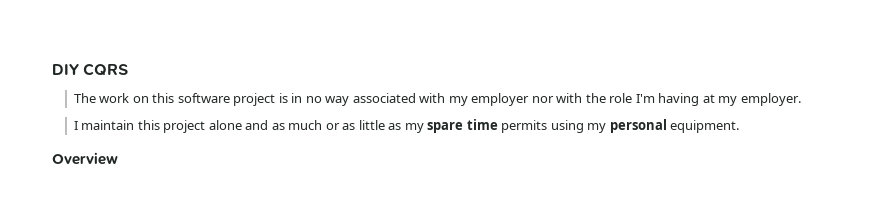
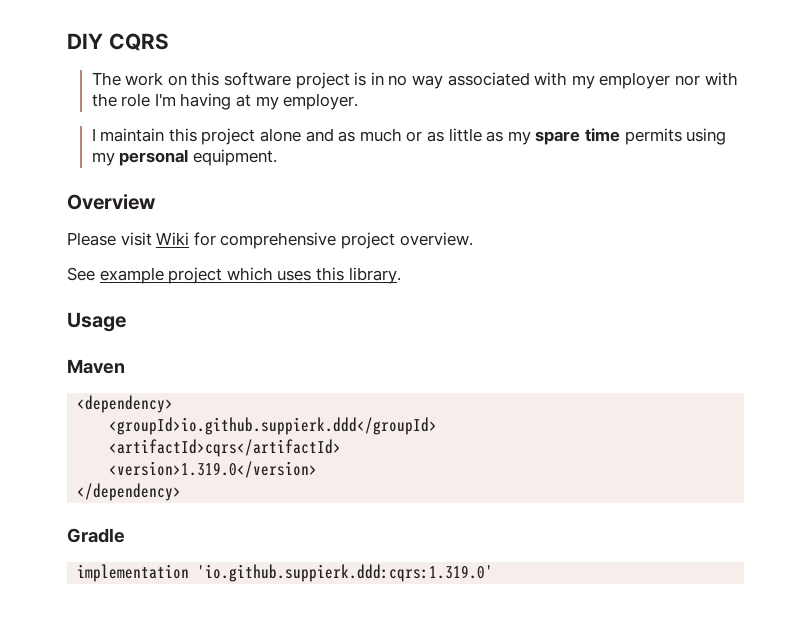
+ Please visit Wiki for comprehensive project overview.
+ See example project which uses this library.
+ Usage
+ Maven
+ <dependency>
+ <groupId>io.github.suppierk.ddd</groupId>
+ <artifactId>cqrs</artifactId>
+ <version>1.319.0</version>
+ </dependency>
+ Gradle
+ implementation 'io.github.suppierk.ddd:cqrs:1.319.0'

